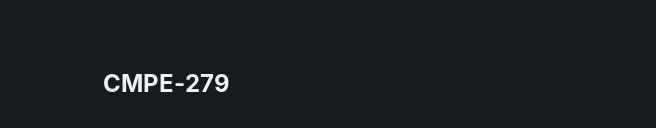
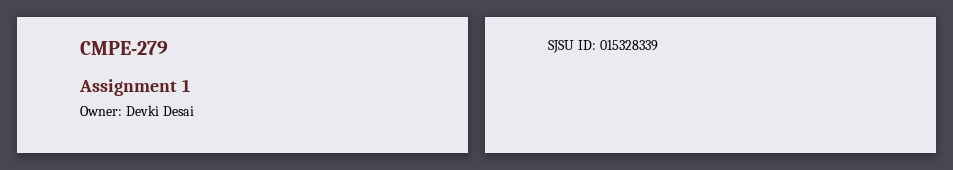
+ Assignment 1
+ Owner: Devki Desai
+ SJSU ID: 015328339

